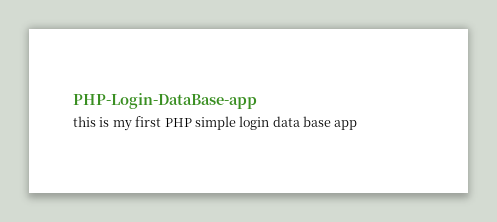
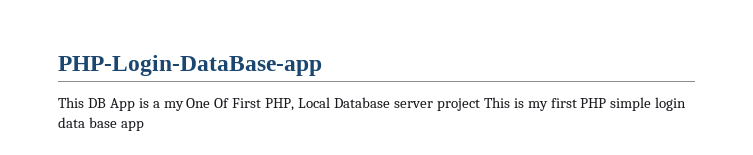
- this is my first PHP simple login data base app
+ This DB App is a my One Of First PHP, Local Database server project This is my first PHP simple login data base app

